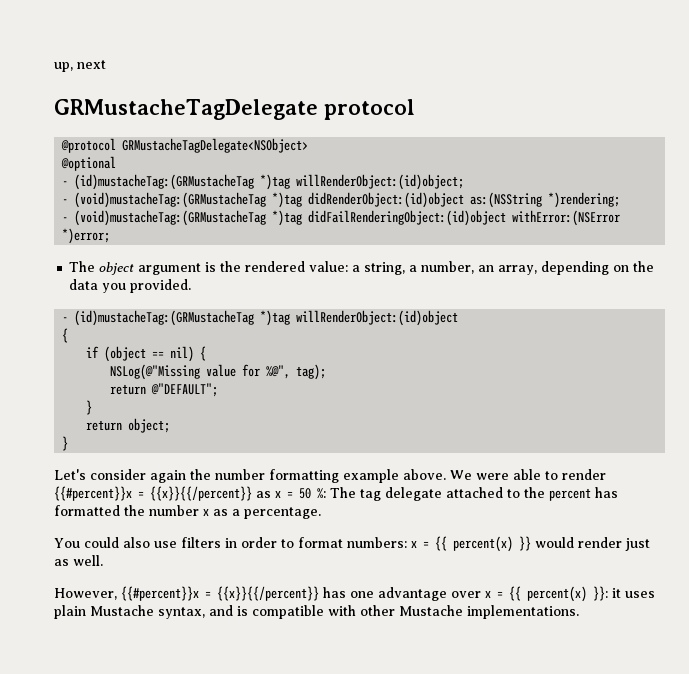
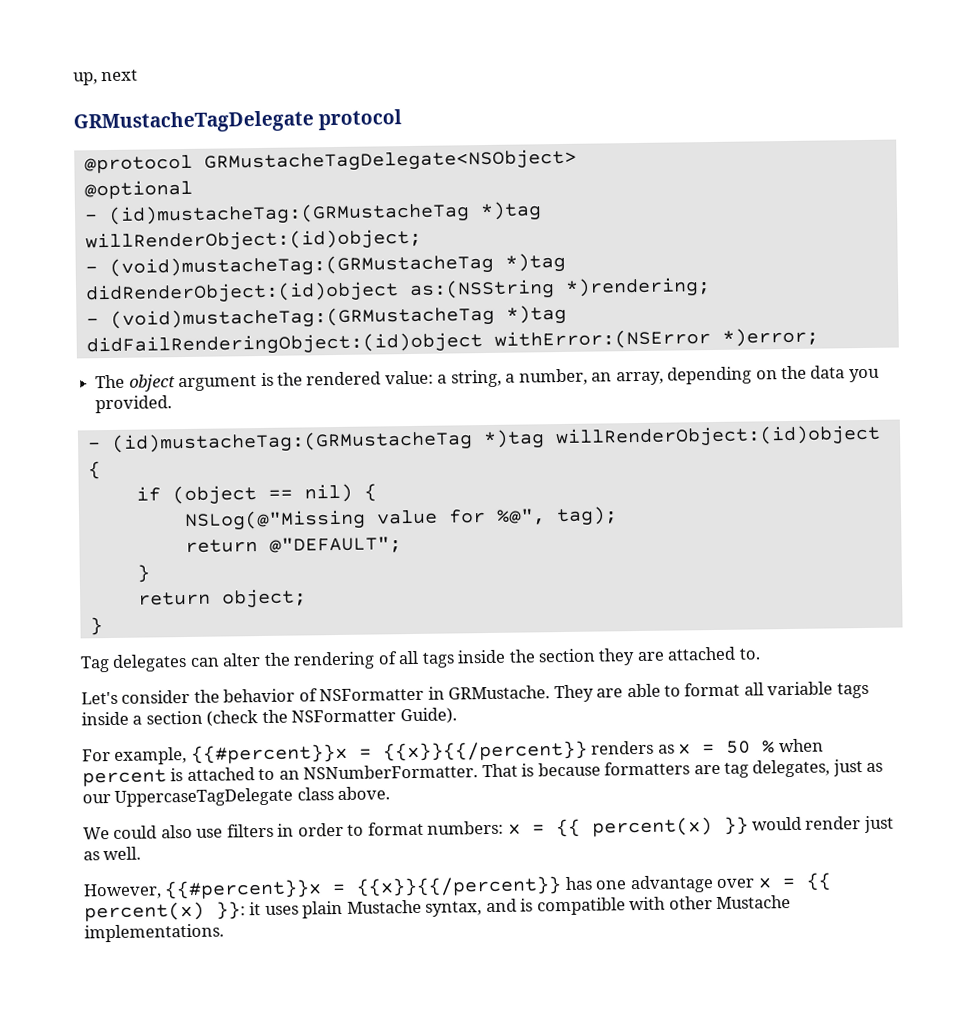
- Let's consider again the number formatting example above. We were able to render {{#percent}}x = {{x}}{{/percent}} as x = 50 %: The tag delegate attached to the percent has formatted the number x as a percentage.
- You could also use filters in order to format numbers: x = {{ percent(x) }} would render just as well.
+ Tag delegates can alter the rendering of all tags inside the section they are attached to.
+ Let's consider the behavior of NSFormatter in GRMustache. They are able to format all variable tags inside a section (check the NSFormatter Guide).
+ For example, {{#percent}}x = {{x}}{{/percent}} renders as x = 50 % when percent is attached to an NSNumberFormatter. That is because formatters are tag delegates, just as our UppercaseTagDelegate class above.
+ We could also use filters in order to format numbers: x = {{ percent(x) }} would render just as well.

